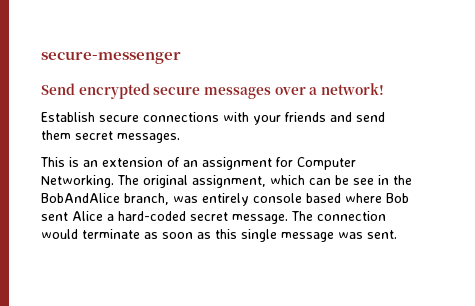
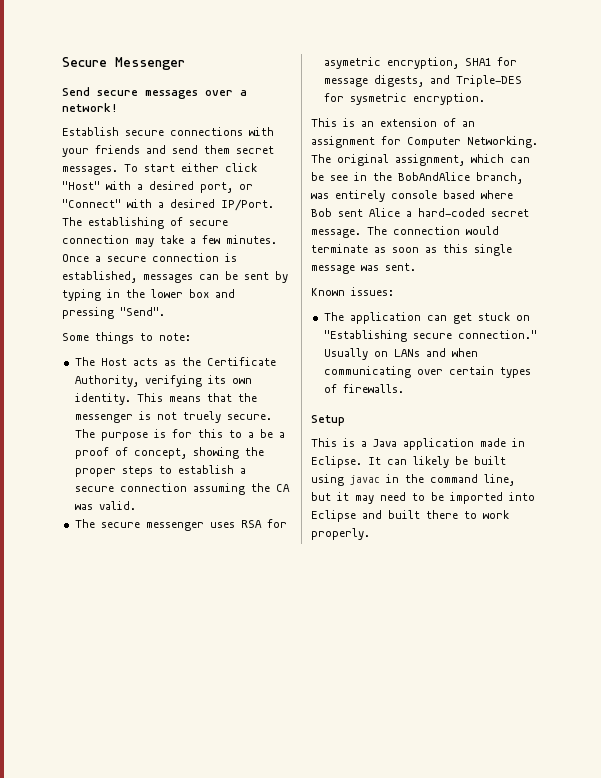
- secure-messenger
+ Secure Messenger
- Send encrypted secure messages over a network!
+ Send secure messages over a network!
+ To start either click "Host" with a desired port, or "Connect" with a desired IP/Port. The establishing of secure connection may take a few minutes. Once a secure connection is established, messages can be sent by typing in the lower box and pressing "Send".
+ Some things to note:
+ The Host acts as the Certificate Authority, verifying its own identity. This means that the messenger is not truely secure. The purpose is for this to a be a proof of concept, showing the proper steps to establish a secure connection assuming the CA was valid.
+ The secure messenger uses RSA for asymetric encryption, SHA1 for message digests, and Triple-DES for sysmetric encryption.
+ Known issues:
+ The application can get stuck on "Establishing secure connection." Usually on LANs and when communicating over certain types of firewalls.
+ Setup
+ This is a Java application made in Eclipse. It can likely be built using javac in the command line, but it may need to be imported into Eclipse and built there to work properly.

